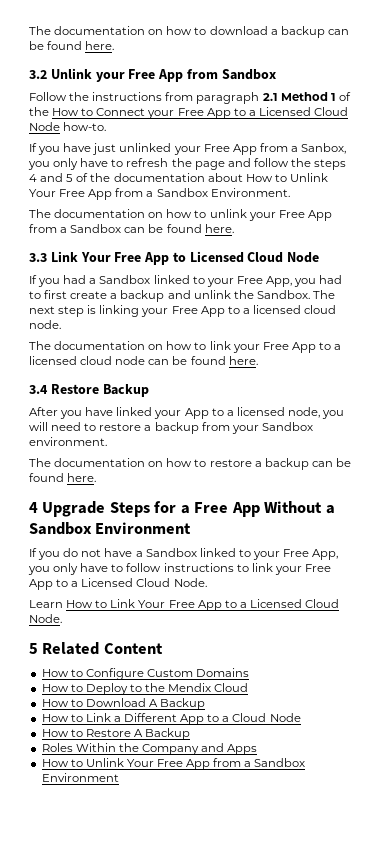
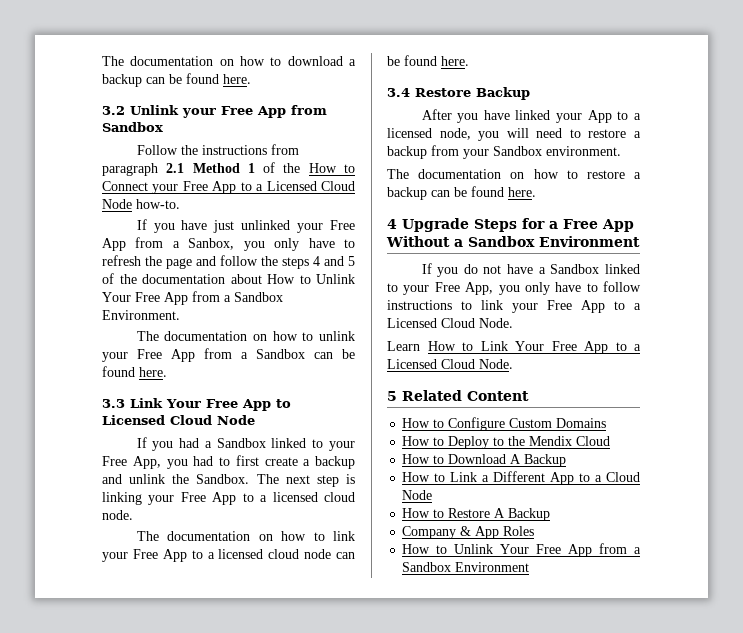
- Roles Within the Company and Apps
+ Company & App Roles

